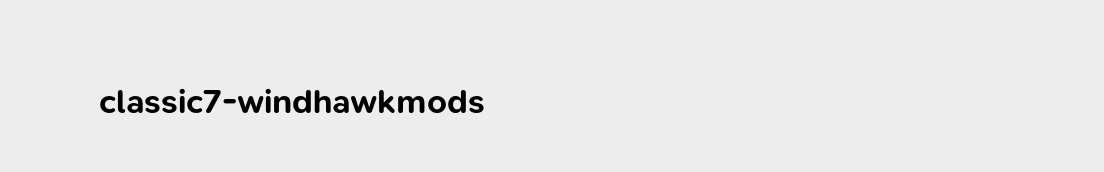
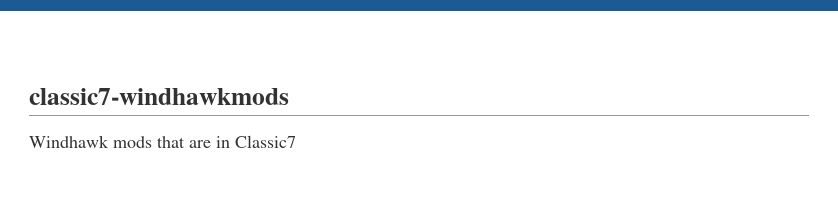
+ Windhawk mods that are in Classic7

